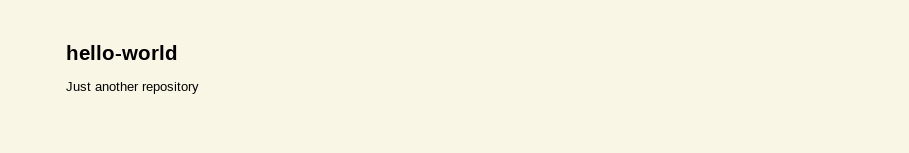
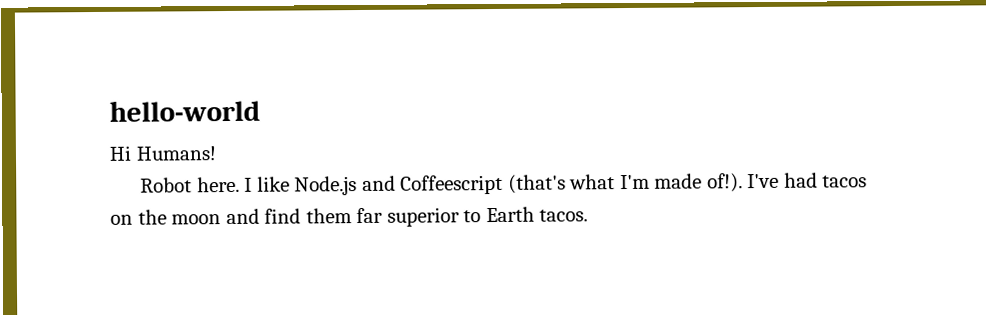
- Just another repository
+ Hi Humans!
+ Robot here. I like Node.js and Coffeescript (that's what I'm made of!). I've had tacos on the moon and find them far superior to Earth tacos.

